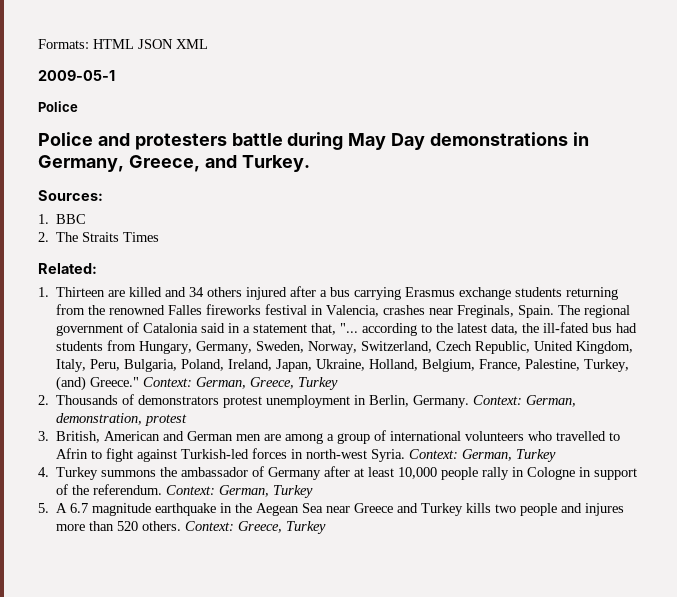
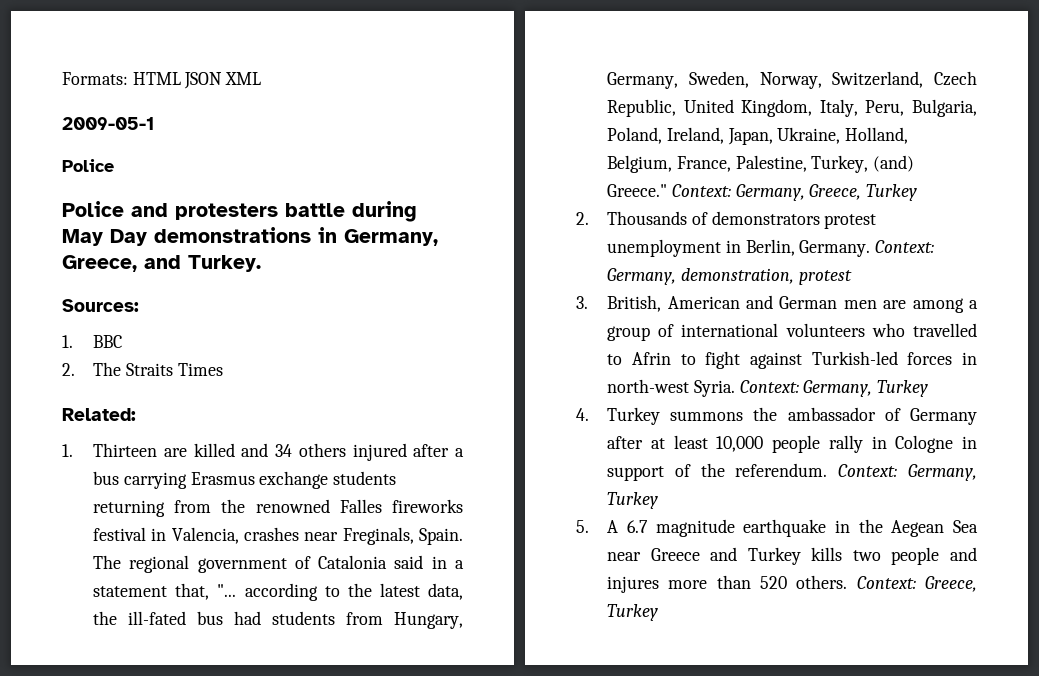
- Context: German, Greece, Turkey
+ Context: Germany, Greece, Turkey
- Context: German, demonstration, protest
+ Context: Germany, demonstration, protest
- 3. British, American and German men are among a group of international volunteers who travelled to Afrin to fight against Turkish-led forces in north-west Syria. Context: German, Turkey
+ 3. British, American and German men are among a group of international volunteers who travelled to Afrin to fight against Turkish-led forces in north-west Syria. Context: Germany, Turkey
- 4. Turkey summons the ambassador of Germany after at least 10,000 people rally in Cologne in support of the referendum. Context: German, Turkey
+ 4. Turkey summons the ambassador of Germany after at least 10,000 people rally in Cologne in support of the referendum. Context: Germany, Turkey

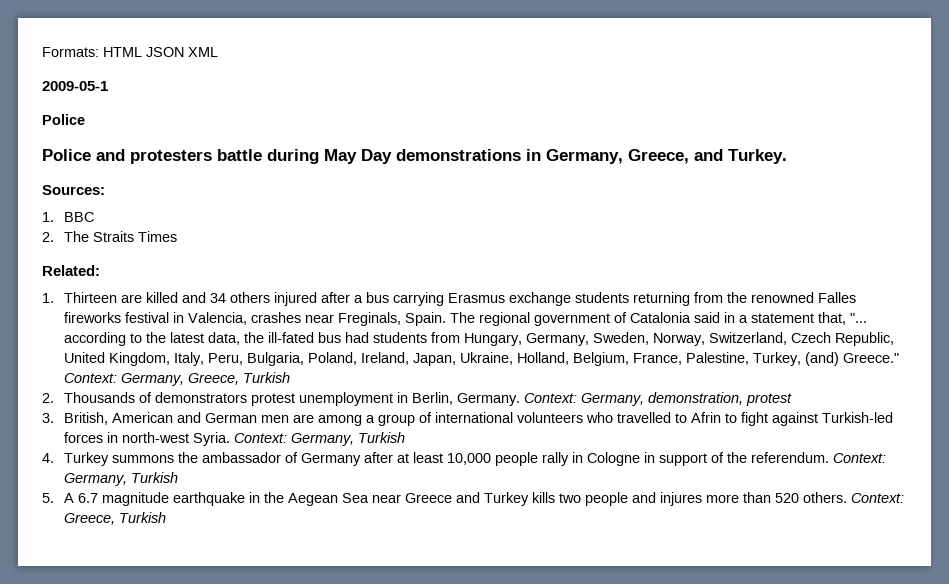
- Context: Germany, Greece, Turkey
+ Context: Germany, Greece, Turkish
- 3. British, American and German men are among a group of international volunteers who travelled to Afrin to fight against Turkish-led forces in north-west Syria. Context: Germany, Turkey
+ 3. British, American and German men are among a group of international volunteers who travelled to Afrin to fight against Turkish-led forces in north-west Syria. Context: Germany, Turkish
- 4. Turkey summons the ambassador of Germany after at least 10,000 people rally in Cologne in support of the referendum. Context: Germany, Turkey
+ 4. Turkey summons the ambassador of Germany after at least 10,000 people rally in Cologne in support of the referendum. Context: Germany, Turkish
- Context: Greece, Turkey
+ Context: Greece, Turkish

